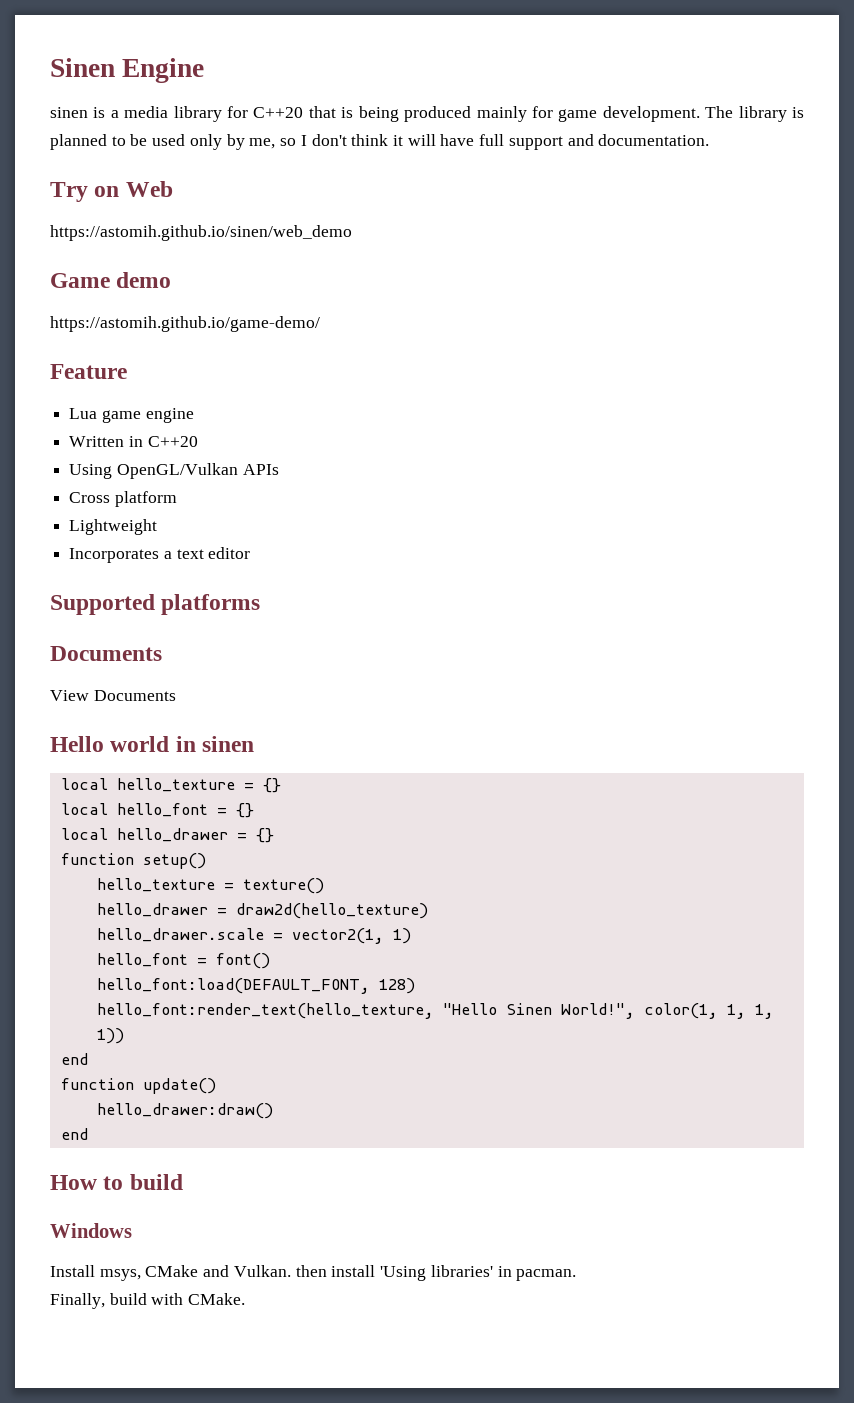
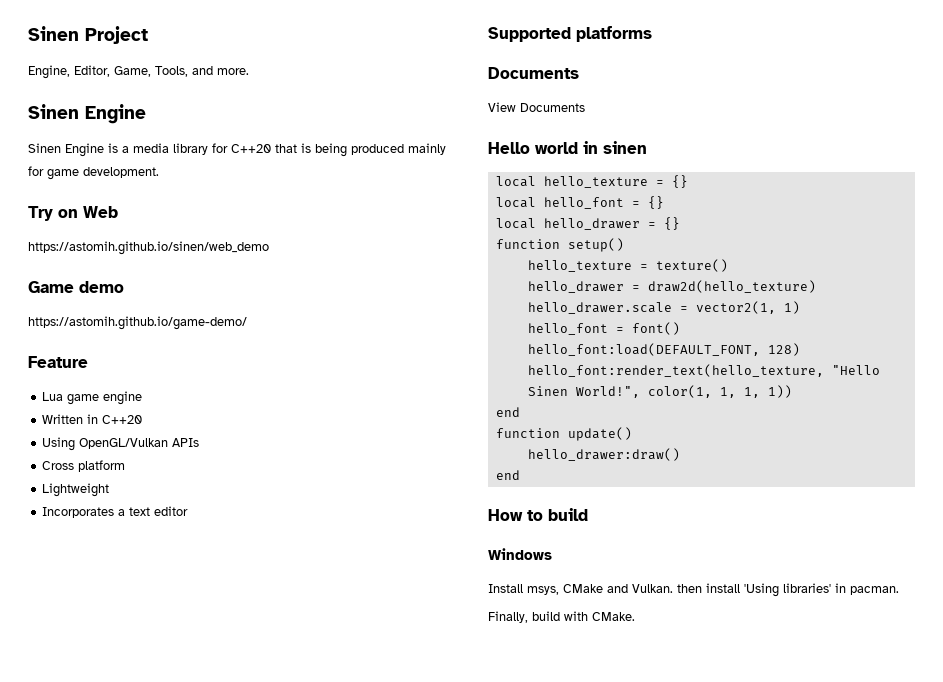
+ Sinen Project
+ Engine, Editor, Game, Tools, and more.
- sinen is a media library for C++20 that is being produced mainly for game development. The library is planned to be used only by me, so I don't think it will have full support and documentation.
+ Sinen Engine is a media library for C++20 that is being produced mainly for game development.

